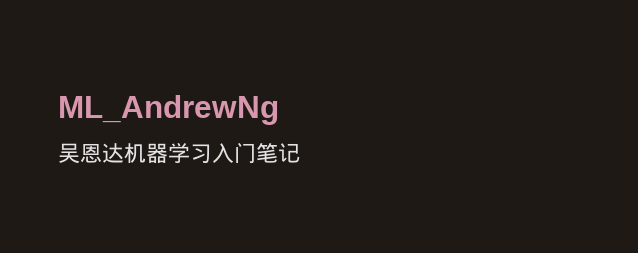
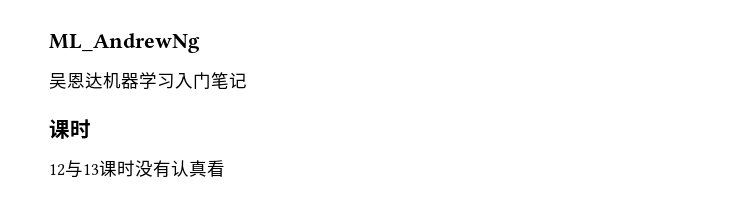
  吴恩达机器学习入门笔记
+ 课时
+ 12与13课时没有认真看

